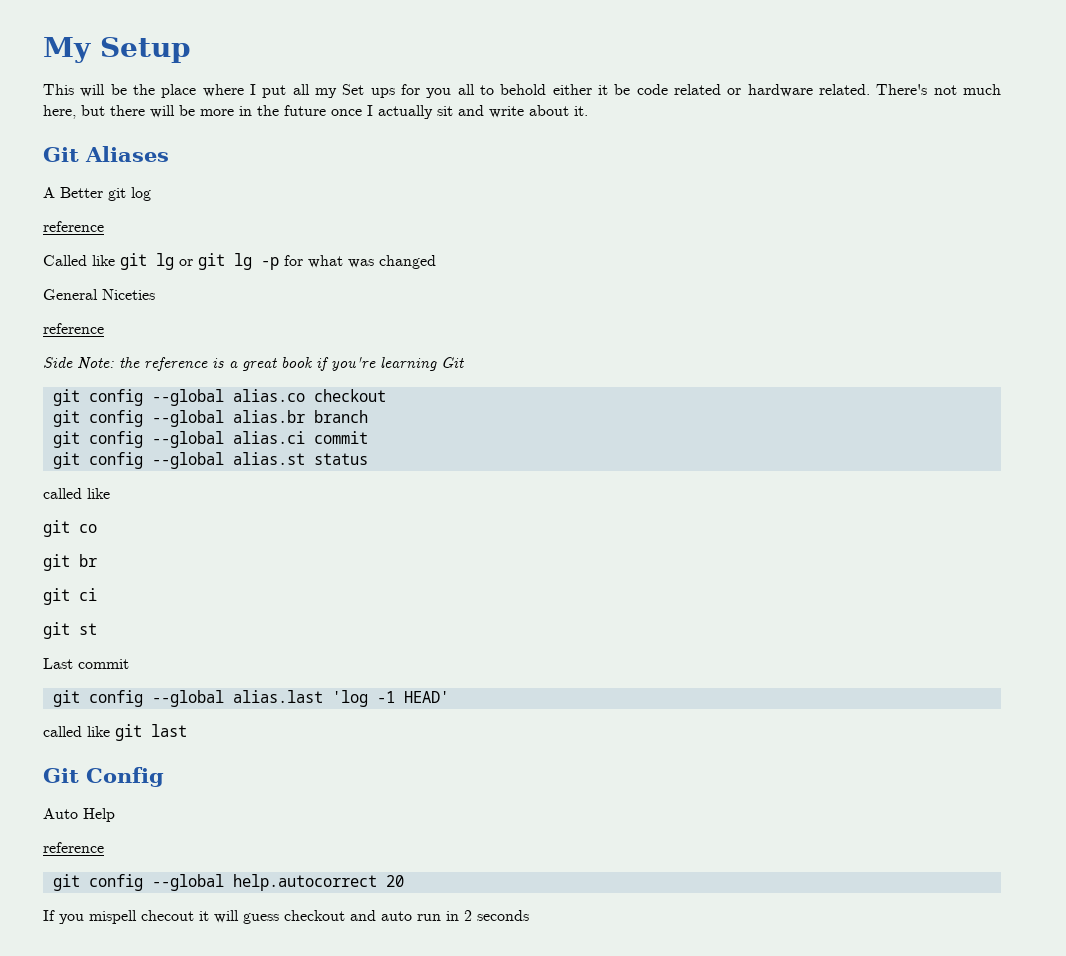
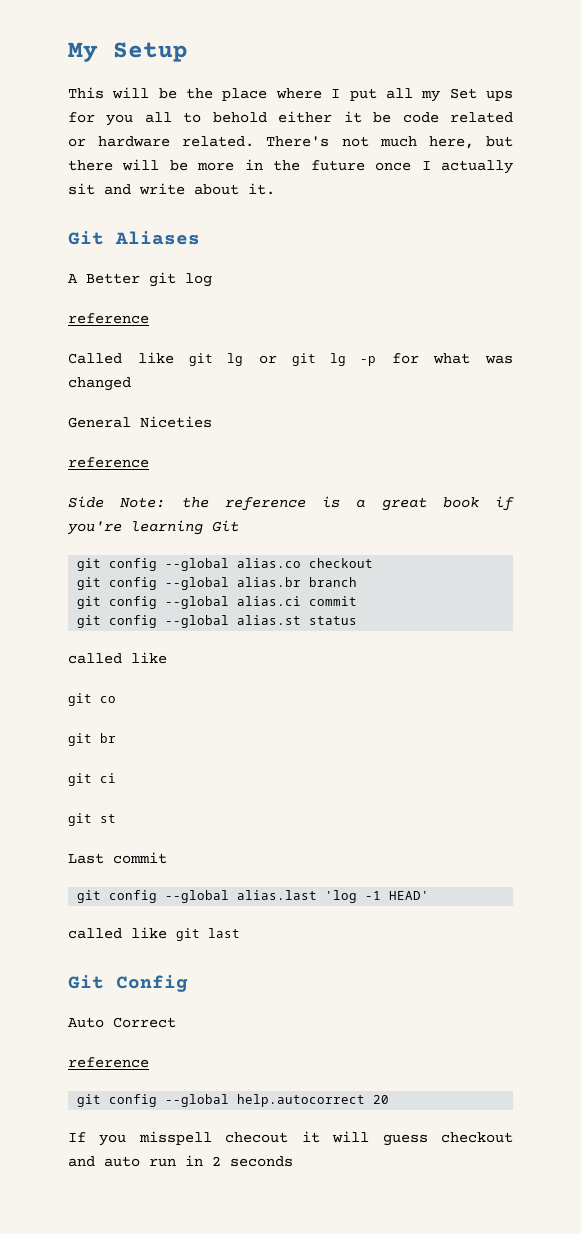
- Auto Help
+ Auto Correct
- If you mispell checout it will guess checkout and auto run in 2 seconds
+ If you misspell checout it will guess checkout and auto run in 2 seconds

